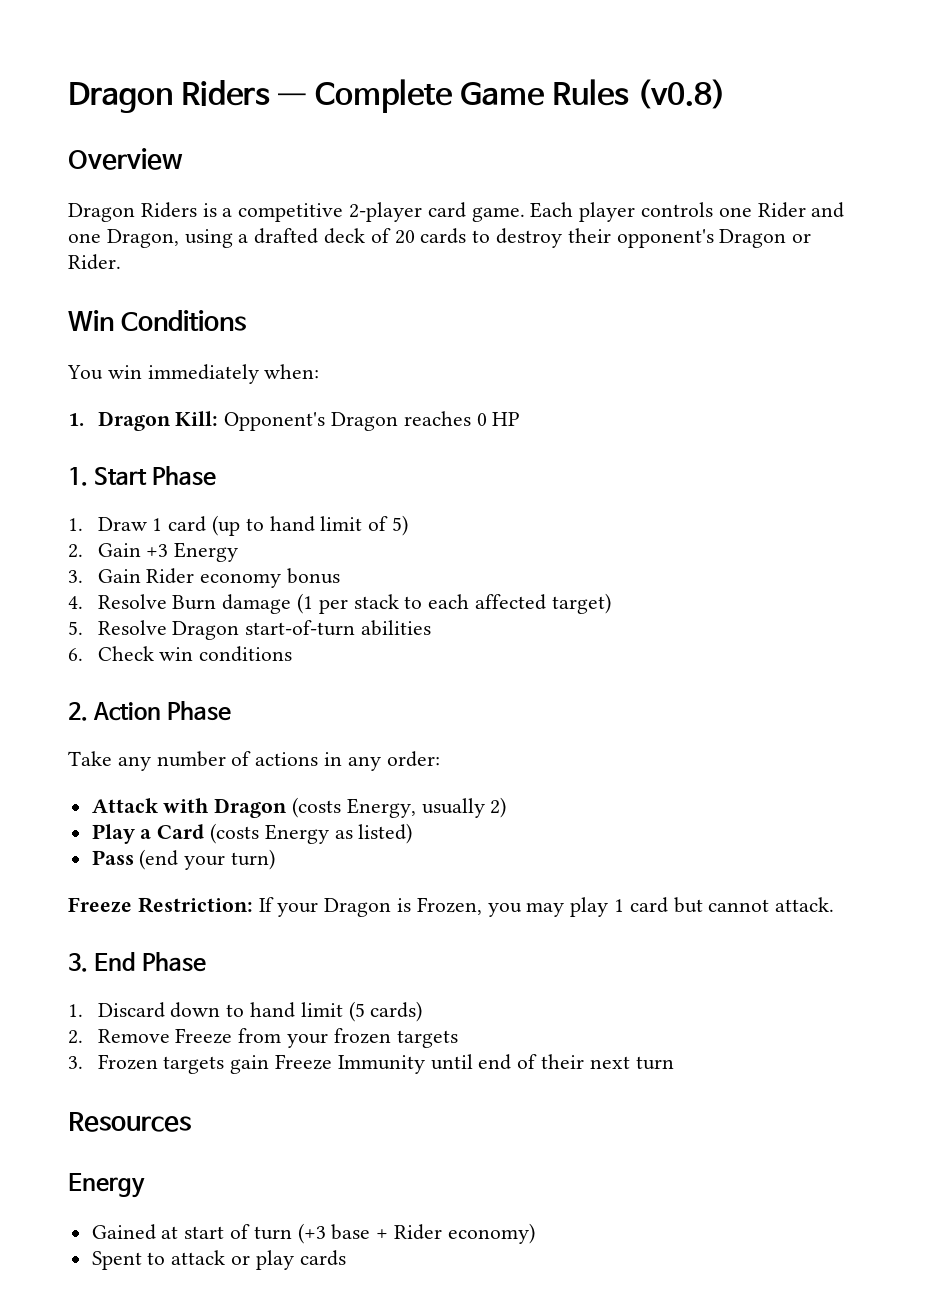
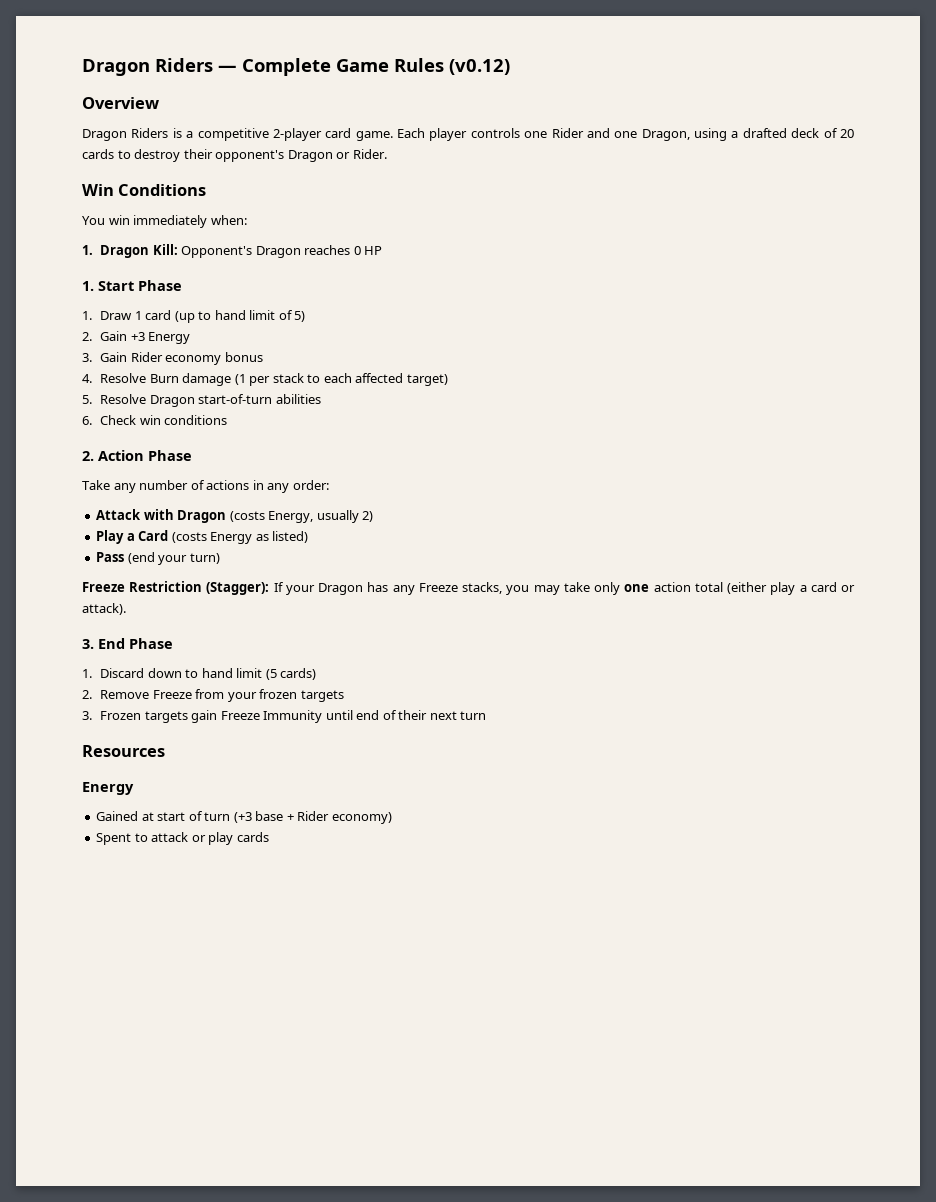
- Dragon Riders — Complete Game Rules (v0.8)
+ Dragon Riders — Complete Game Rules (v0.12)
- Freeze Restriction: If your Dragon is Frozen, you may play 1 card but cannot attack.
+ Freeze Restriction (Stagger): If your Dragon has any Freeze stacks, you may take only one action total (either play a card or attack).

